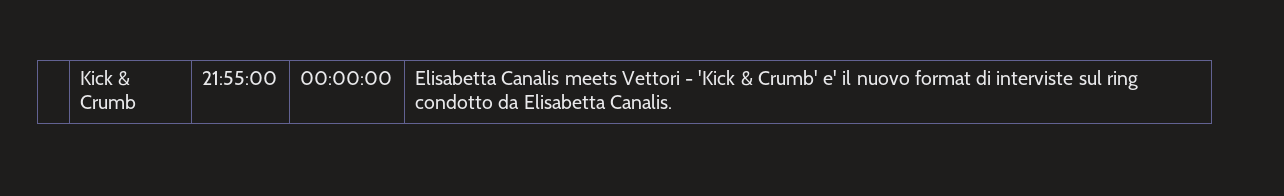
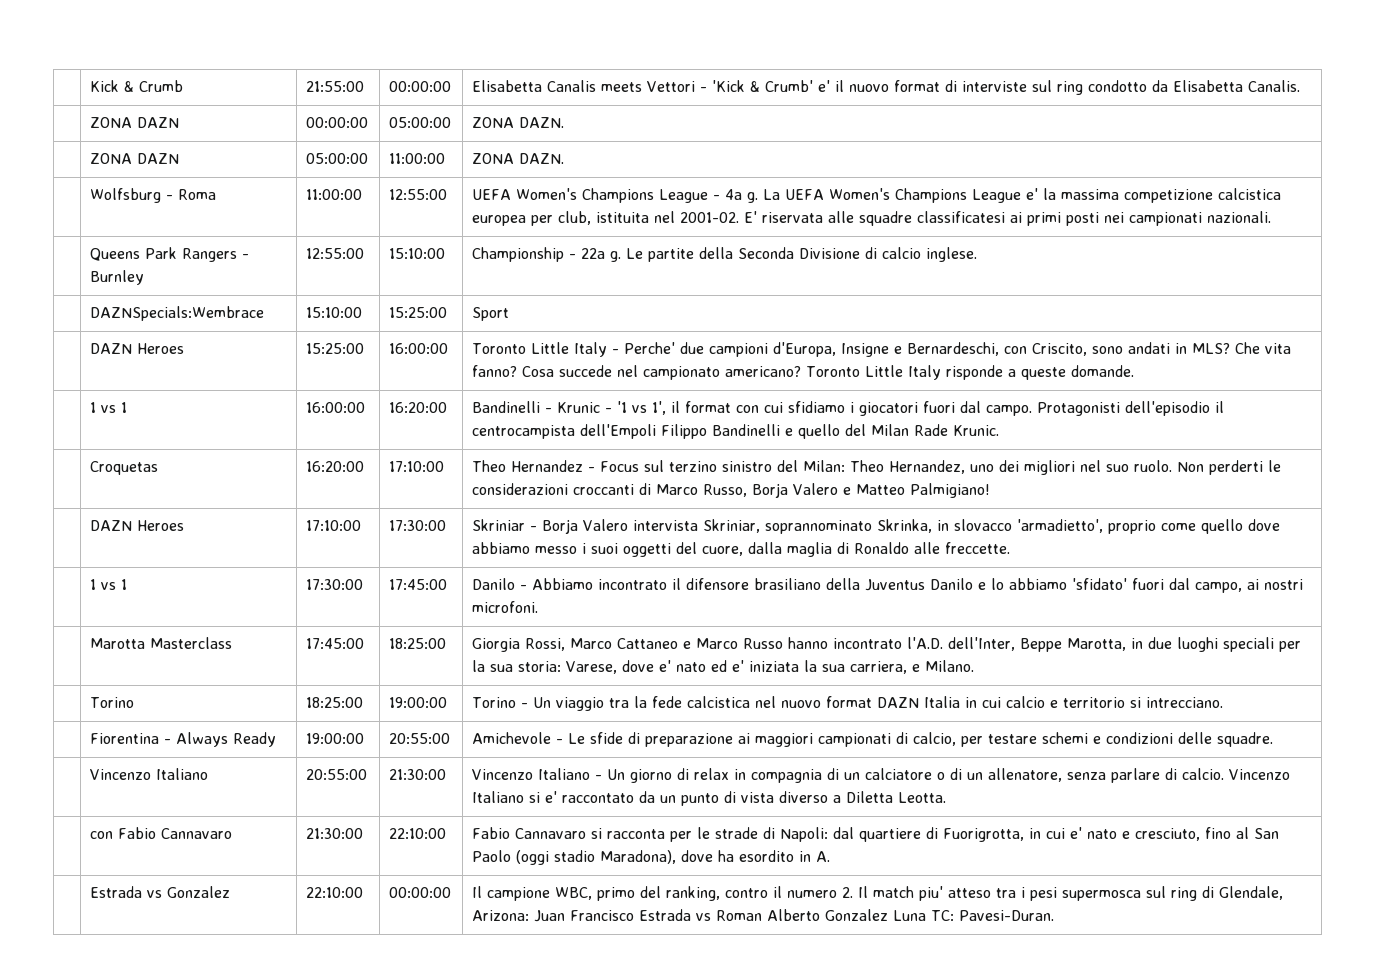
+ | ZONA DAZN | 00:00:00 | 05:00:00 | ZONA DAZN.
+ | ZONA DAZN | 05:00:00 | 11:00:00 | ZONA DAZN.
+ | Wolfsburg - Roma | 11:00:00 | 12:55:00 | UEFA Women's Champions League - 4a g. La UEFA Women's Champions League e' la massima competizione calcistica europea per club, istituita nel 2001-02. E' riservata alle squadre classificatesi ai primi posti nei campionati nazionali.
+ | Queens Park Rangers - Burnley | 12:55:00 | 15:10:00 | Championship - 22a g. Le partite della Seconda Divisione di calcio inglese.
+ | DAZNSpecials:Wembrace | 15:10:00 | 15:25:00 | Sport
+ | DAZN Heroes | 15:25:00 | 16:00:00 | Toronto Little Italy - Perche' due campioni d'Europa, Insigne e Bernardeschi, con Criscito, sono andati in MLS? Che vita fanno? Cosa succede nel campionato americano? Toronto Little Italy risponde a queste domande.
+ | 1 vs 1 | 16:00:00 | 16:20:00 | Bandinelli - Krunic - '1 vs 1', il format con cui sfidiamo i giocatori fuori dal campo. Protagonisti dell'episodio il centrocampista dell'Empoli Filippo Bandinelli e quello del Milan Rade Krunic.
+ | Croquetas | 16:20:00 | 17:10:00 | Theo Hernandez - Focus sul terzino sinistro del Milan: Theo Hernandez, uno dei migliori nel suo ruolo. Non perderti le considerazioni croccanti di Marco Russo, Borja Valero e Matteo Palmigiano!
+ | DAZN Heroes | 17:10:00 | 17:30:00 | Skriniar - Borja Valero intervista Skriniar, soprannominato Skrinka, in slovacco 'armadietto', proprio come quello dove abbiamo messo i suoi oggetti del cuore, dalla maglia di Ronaldo alle freccette.
+ | 1 vs 1 | 17:30:00 | 17:45:00 | Danilo - Abbiamo incontrato il difensore brasiliano della Juventus Danilo e lo abbiamo 'sfidato' fuori dal campo, ai nostri microfoni.
+ | Marotta Masterclass | 17:45:00 | 18:25:00 | Giorgia Rossi, Marco Cattaneo e Marco Russo hanno incontrato l'A.D. dell'Inter, Beppe Marotta, in due luoghi speciali per la sua storia: Varese, dove e' nato ed e' iniziata la sua carriera, e Milano.
+ | Torino | 18:25:00 | 19:00:00 | Torino - Un viaggio tra la fede calcistica nel nuovo format DAZN Italia in cui calcio e territorio si intrecciano.
+ | Fiorentina - Always Ready | 19:00:00 | 20:55:00 | Amichevole - Le sfide di preparazione ai maggiori campionati di calcio, per testare schemi e condizioni delle squadre.
+ | Vincenzo Italiano | 20:55:00 | 21:30:00 | Vincenzo Italiano - Un giorno di relax in compagnia di un calciatore o di un allenatore, senza parlare di calcio. Vincenzo Italiano si e' raccontato da un punto di vista diverso a Diletta Leotta.
+ | con Fabio Cannavaro | 21:30:00 | 22:10:00 | Fabio Cannavaro si racconta per le strade di Napoli: dal quartiere di Fuorigrotta, in cui e' nato e cresciuto, fino al San Paolo (oggi stadio Maradona), dove ha esordito in A.
+ | Estrada vs Gonzalez | 22:10:00 | 00:00:00 | Il campione WBC, primo del ranking, contro il numero 2. Il match piu' atteso tra i pesi supermosca sul ring di Glendale, Arizona: Juan Francisco Estrada vs Roman Alberto Gonzalez Luna TC: Pavesi-Duran.

